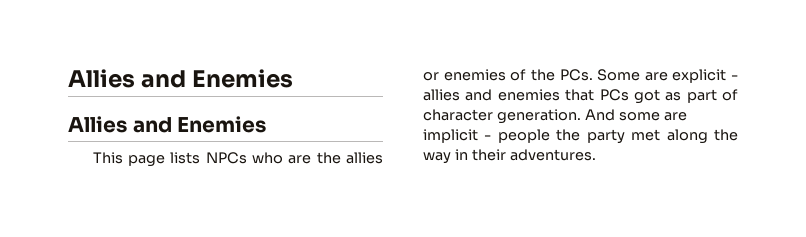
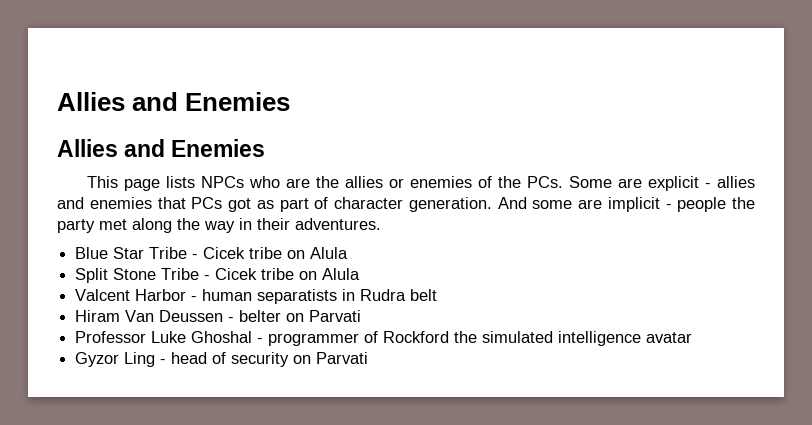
+ Blue Star Tribe - Cicek tribe on Alula
+ Split Stone Tribe - Cicek tribe on Alula
+ Valcent Harbor - human separatists in Rudra belt
+ Hiram Van Deussen - belter on Parvati
+ Professor Luke Ghoshal - programmer of Rockford the simulated intelligence avatar
+ Gyzor Ling - head of security on Parvati

